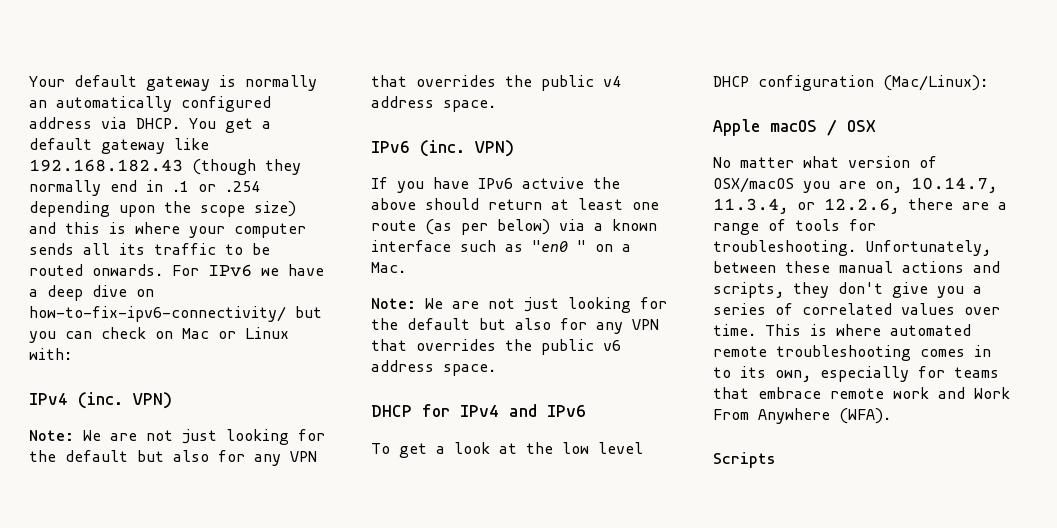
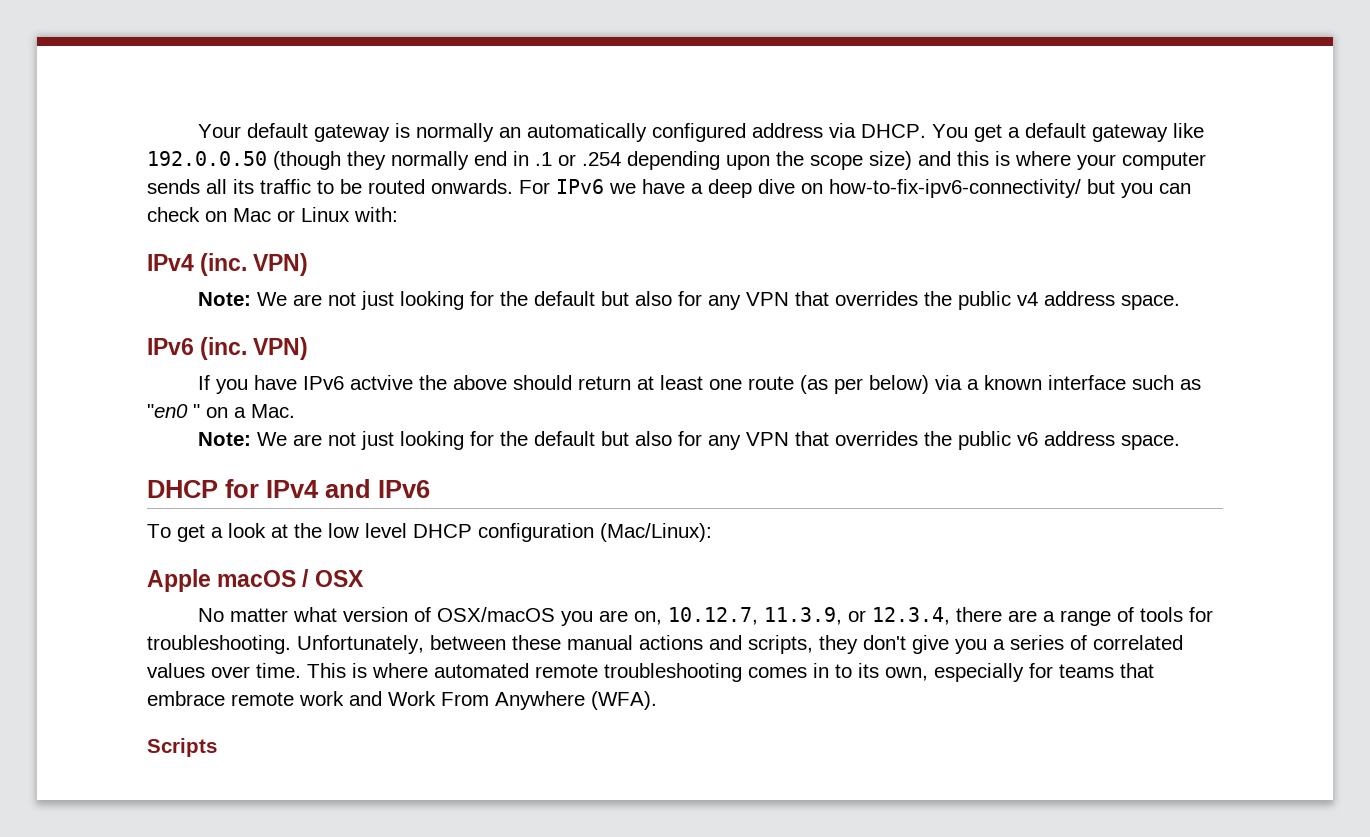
- You get a default gateway like 192.168.182.43 (though they normally end in .1 or .254 depending upon the scope size) and this is where your computer sends all its traffic to be routed onwards.
+ You get a default gateway like 192.0.0.50 (though they normally end in .1 or .254 depending upon the scope size) and this is where your computer sends all its traffic to be routed onwards.
- No matter what version of OSX/macOS you are on, 10.14.7, 11.3.4, or 12.2.6, there are a range of tools for troubleshooting.
+ No matter what version of OSX/macOS you are on, 10.12.7, 11.3.9, or 12.3.4, there are a range of tools for troubleshooting.

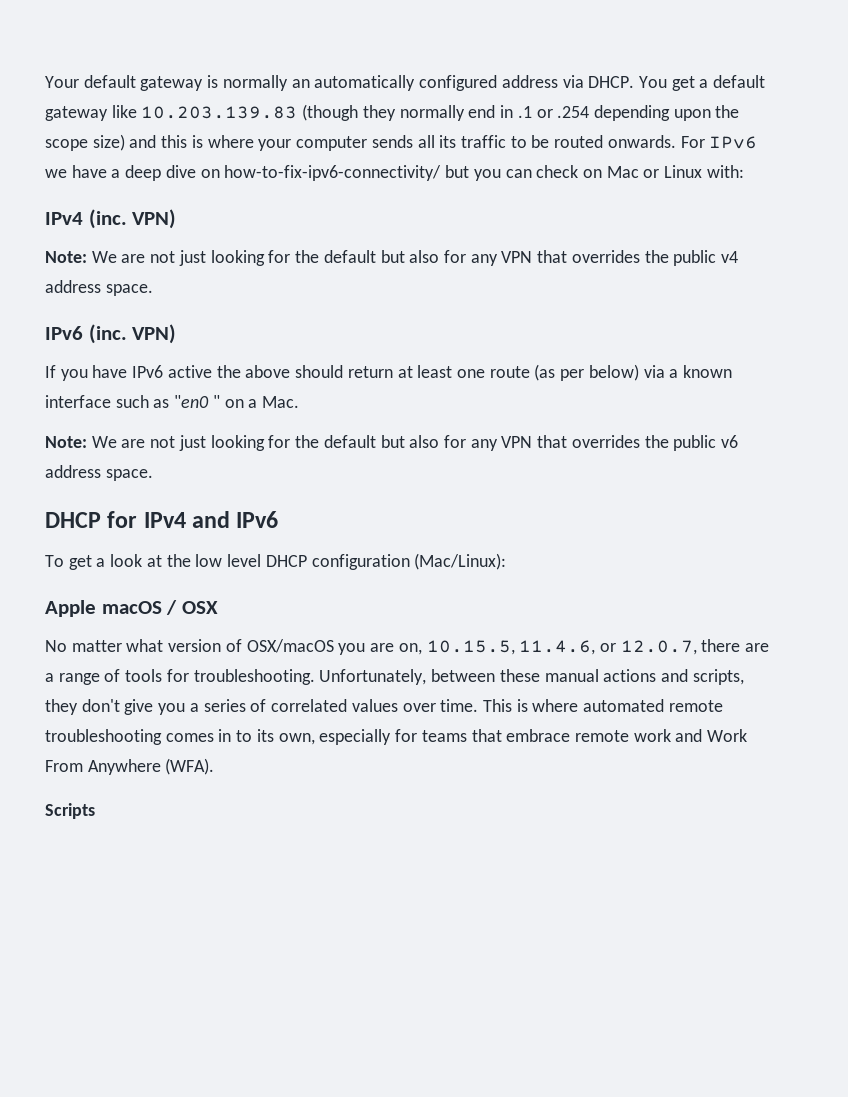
- You get a default gateway like 192.0.0.50 (though they normally end in .1 or .254 depending upon the scope size) and this is where your computer sends all its traffic to be routed onwards.
+ You get a default gateway like 10.203.139.83 (though they normally end in .1 or .254 depending upon the scope size) and this is where your computer sends all its traffic to be routed onwards.
- If you have IPv6 actvive the above should return at least one route (as per below) via a known interface such as "en0 " on a Mac.
+ If you have IPv6 active the above should return at least one route (as per below) via a known interface such as "en0 " on a Mac.
- No matter what version of OSX/macOS you are on, 10.12.7, 11.3.9, or 12.3.4, there are a range of tools for troubleshooting.
+ No matter what version of OSX/macOS you are on, 10.15.5, 11.4.6, or 12.0.7, there are a range of tools for troubleshooting.

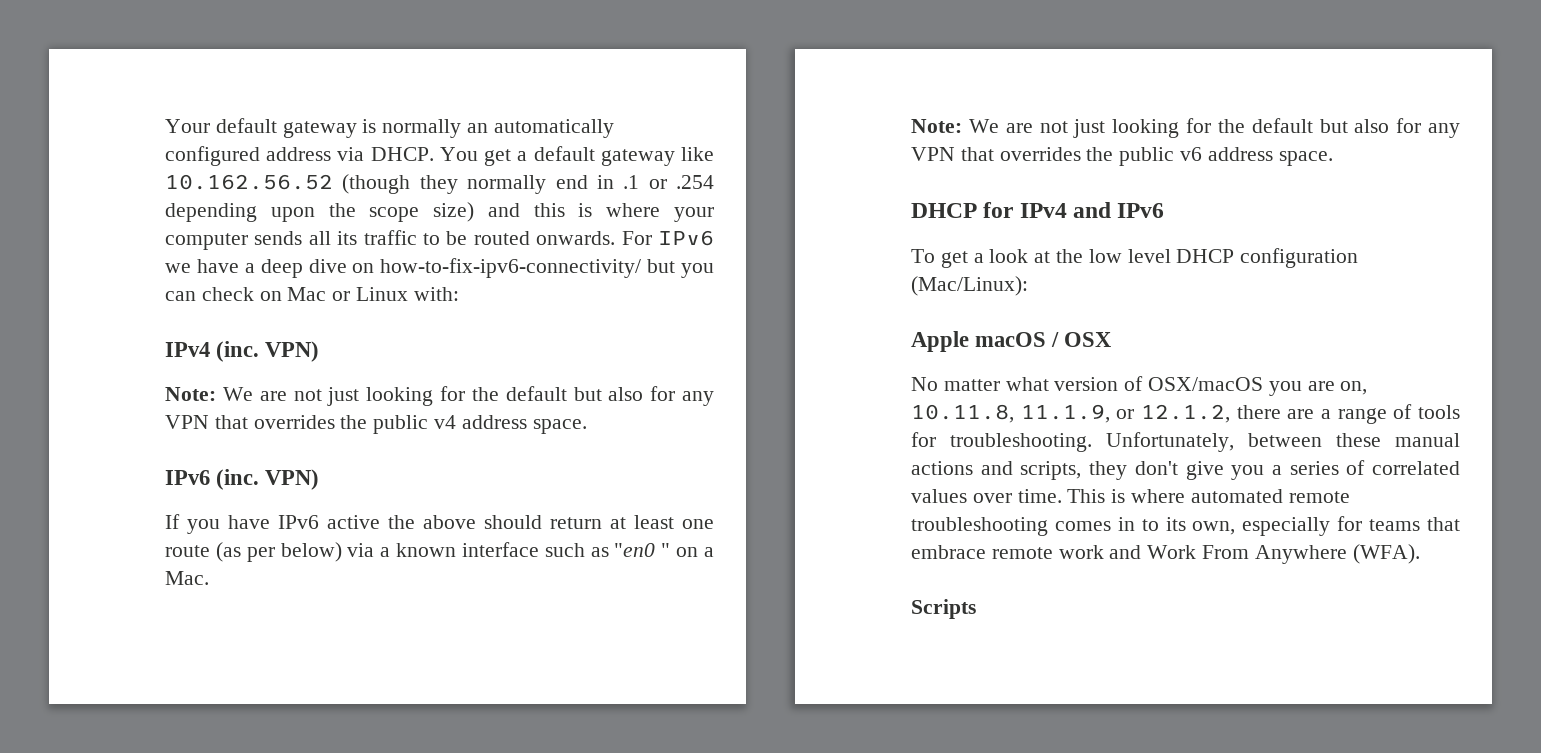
- You get a default gateway like 10.203.139.83 (though they normally end in .1 or .254 depending upon the scope size) and this is where your computer sends all its traffic to be routed onwards.
+ You get a default gateway like 10.162.56.52 (though they normally end in .1 or .254 depending upon the scope size) and this is where your computer sends all its traffic to be routed onwards.
- No matter what version of OSX/macOS you are on, 10.15.5, 11.4.6, or 12.0.7, there are a range of tools for troubleshooting.
+ No matter what version of OSX/macOS you are on, 10.11.8, 11.1.9, or 12.1.2, there are a range of tools for troubleshooting.

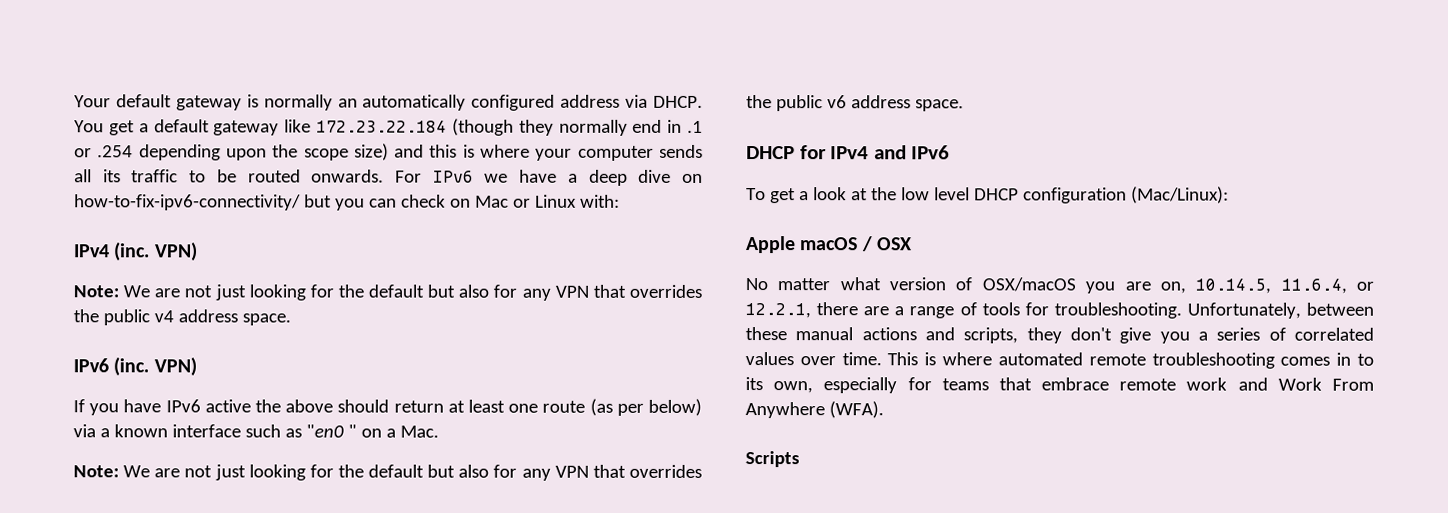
- You get a default gateway like 10.162.56.52 (though they normally end in .1 or .254 depending upon the scope size) and this is where your computer sends all its traffic to be routed onwards.
+ You get a default gateway like 172.23.22.184 (though they normally end in .1 or .254 depending upon the scope size) and this is where your computer sends all its traffic to be routed onwards.
- No matter what version of OSX/macOS you are on, 10.11.8, 11.1.9, or 12.1.2, there are a range of tools for troubleshooting.
+ No matter what version of OSX/macOS you are on, 10.14.5, 11.6.4, or 12.2.1, there are a range of tools for troubleshooting.

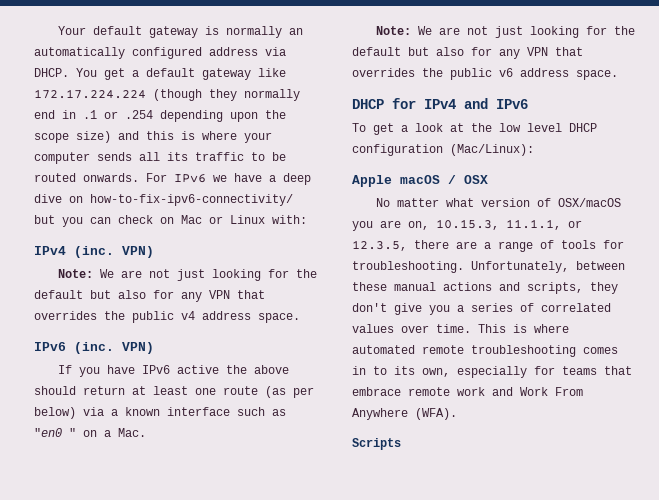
- You get a default gateway like 172.23.22.184 (though they normally end in .1 or .254 depending upon the scope size) and this is where your computer sends all its traffic to be routed onwards.
+ You get a default gateway like 172.17.224.224 (though they normally end in .1 or .254 depending upon the scope size) and this is where your computer sends all its traffic to be routed onwards.
- No matter what version of OSX/macOS you are on, 10.14.5, 11.6.4, or 12.2.1, there are a range of tools for troubleshooting.
+ No matter what version of OSX/macOS you are on, 10.15.3, 11.1.1, or 12.3.5, there are a range of tools for troubleshooting.

